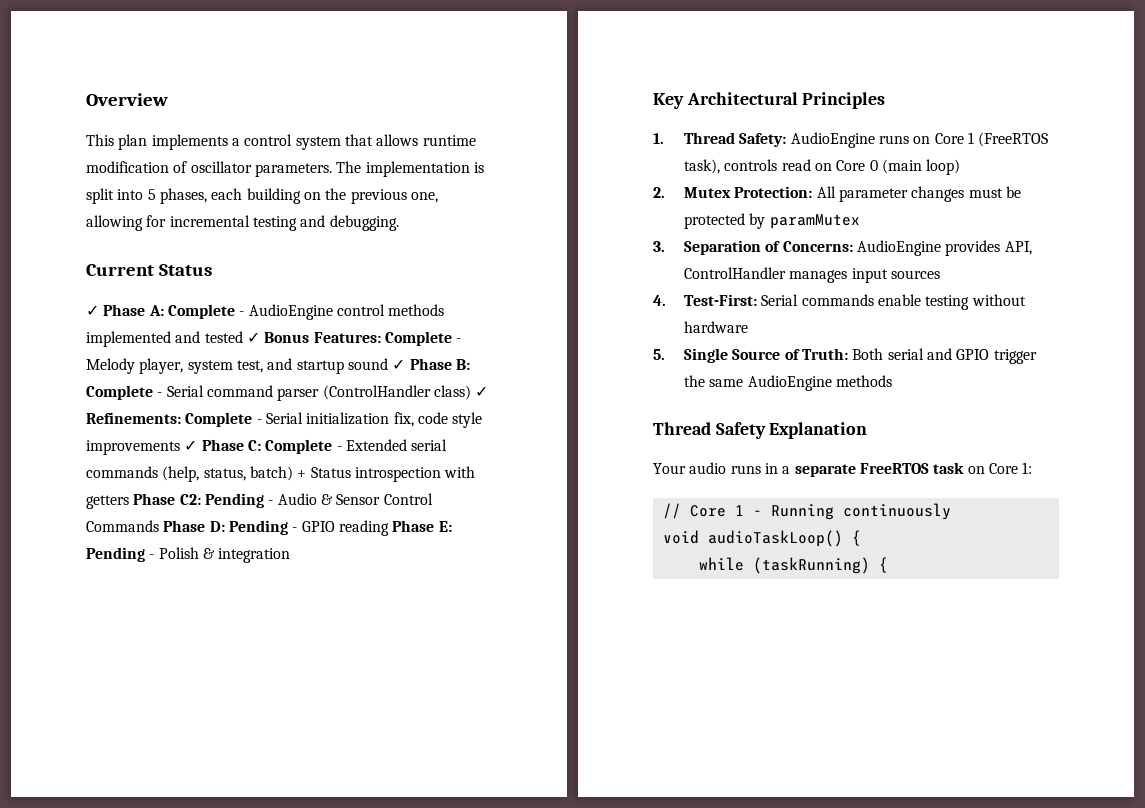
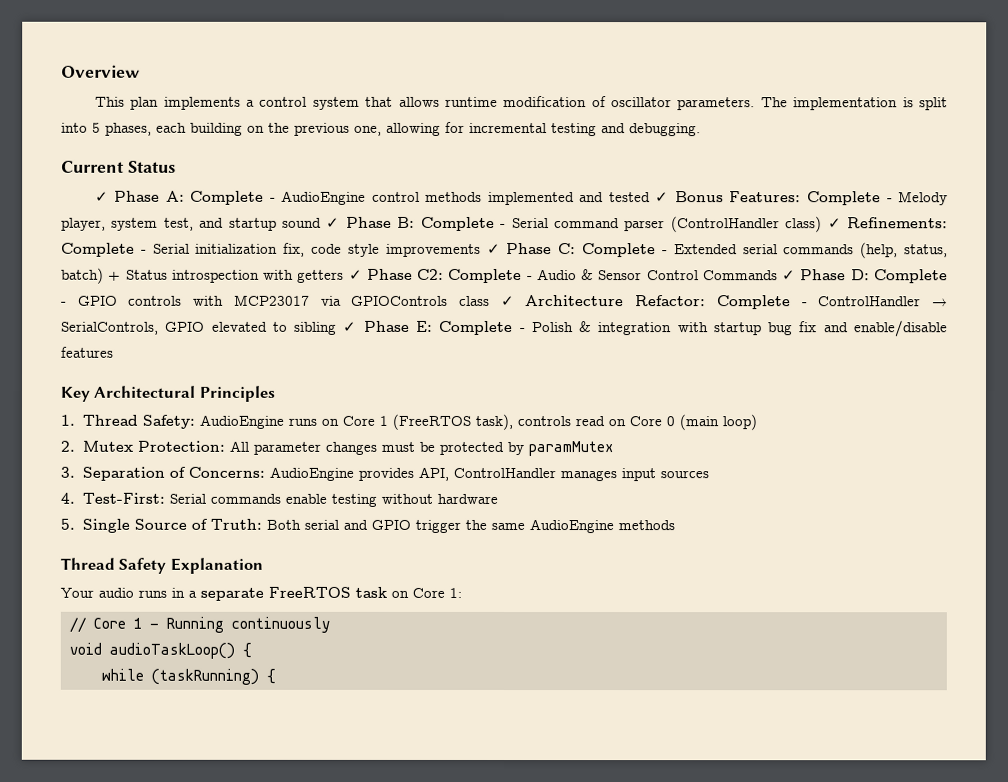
- Complete - Extended serial commands (help, status, batch) + Status introspection with getters Phase C2:
+ Complete - Extended serial commands (help, status, batch) + Status introspection with getters ✓ Phase C2:
- Pending - Audio & Sensor Control Commands Phase D:
+ Complete - Audio & Sensor Control Commands ✓ Phase D:
- Pending - GPIO reading Phase E:
+ Complete - GPIO controls with MCP23017 via GPIOControls class ✓ Architecture Refactor: Complete - ControlHandler → SerialControls, GPIO elevated to sibling ✓ Phase E:
- Pending - Polish & integration
+ Complete - Polish & integration with startup bug fix and enable/disable features

